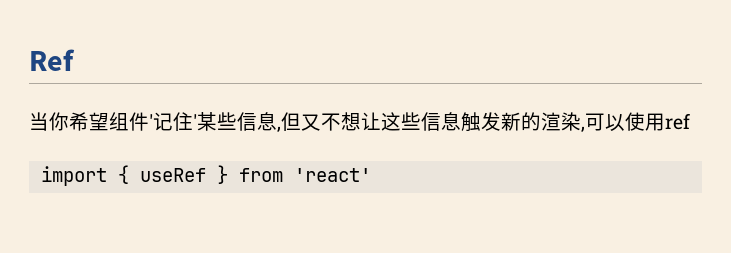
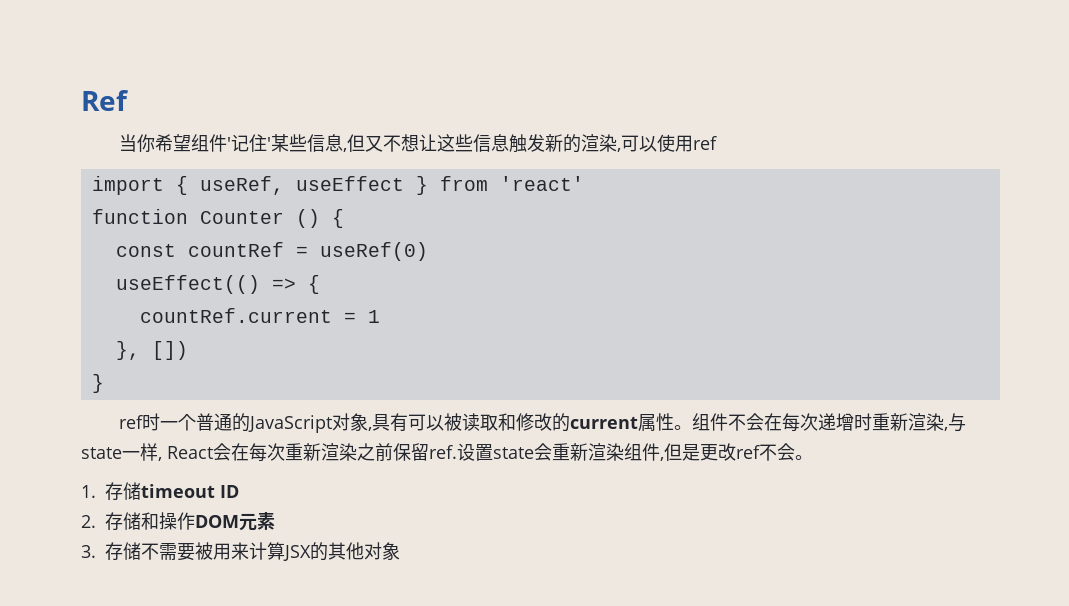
- import { useRef } from 'react'
+ import { useRef, useEffect } from 'react'
+ function Counter () {
+ const countRef = useRef(0)
+ useEffect(() => {
+ countRef.current = 1
+ }, [])
+ }
+ ref时一个普通的JavaScript对象,具有可以被读取和修改的current属性。组件不会在每次递增时重新渲染,与state一样, React会在每次重新渲染之前保留ref.设置state会重新渲染组件,但是更改ref不会。
+ 1.存储timeout ID
+ 2.存储和操作DOM元素
+ 3.存储不需要被用来计算JSX的其他对象

